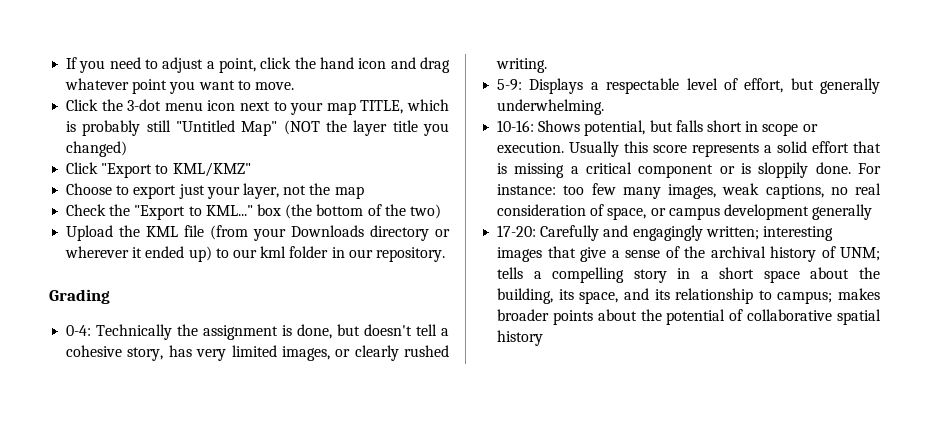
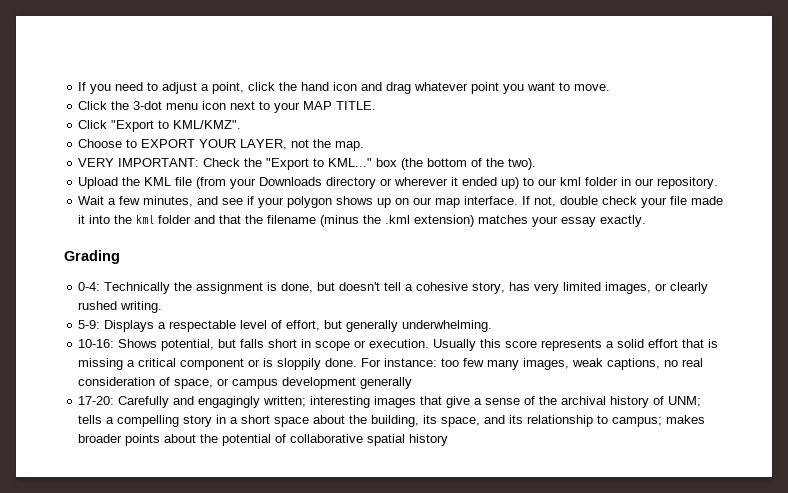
- Click the 3-dot menu icon next to your map TITLE, which is probably still "Untitled Map" (NOT the layer title you changed)
+ Click the 3-dot menu icon next to your MAP TITLE.
- Click "Export to KML/KMZ"
+ Click "Export to KML/KMZ".
- Choose to export just your layer, not the map
- Check the "Export to KML..." box (the bottom of the two)
+ Choose to EXPORT YOUR LAYER, not the map.
+ VERY IMPORTANT: Check the "Export to KML..." box (the bottom of the two).
+ Wait a few minutes, and see if your polygon shows up on our map interface. If not, double check your file made it into the kml folder and that the filename (minus the .kml extension) matches your essay exactly.

